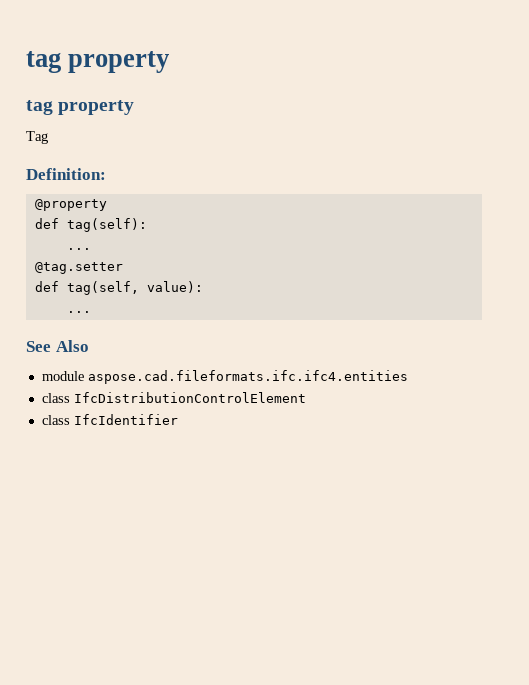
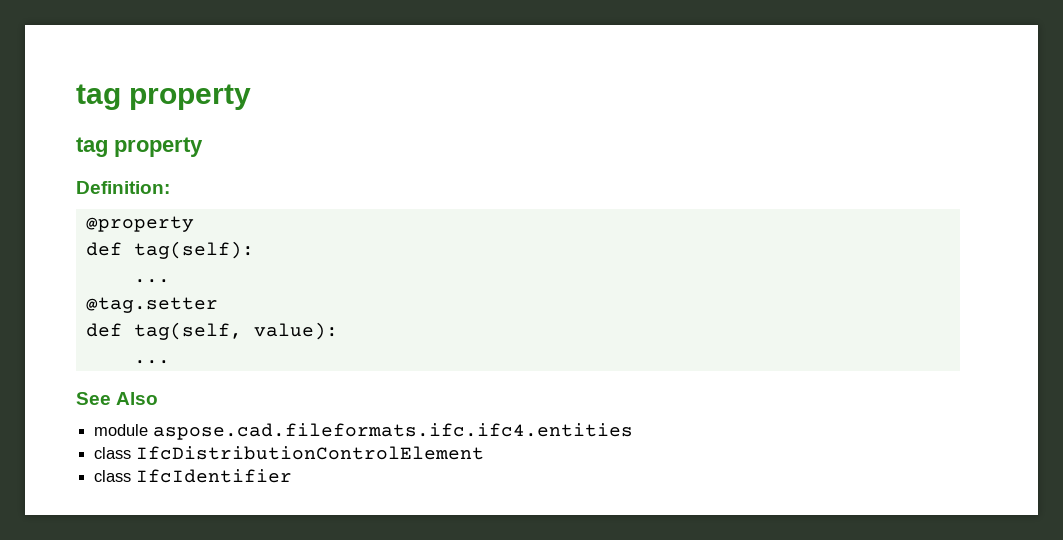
- Tag

